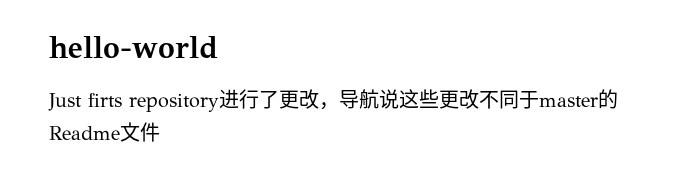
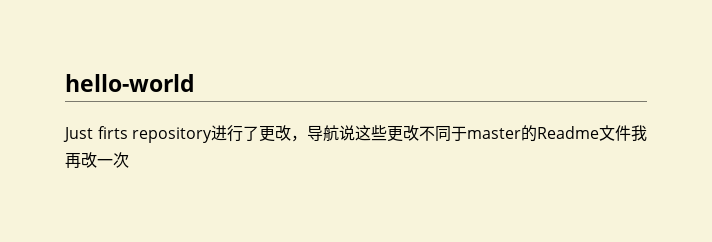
- Just firts repository进行了更改，导航说这些更改不同于master的Readme文件
+ Just firts repository进行了更改，导航说这些更改不同于master的Readme文件我再改一次

